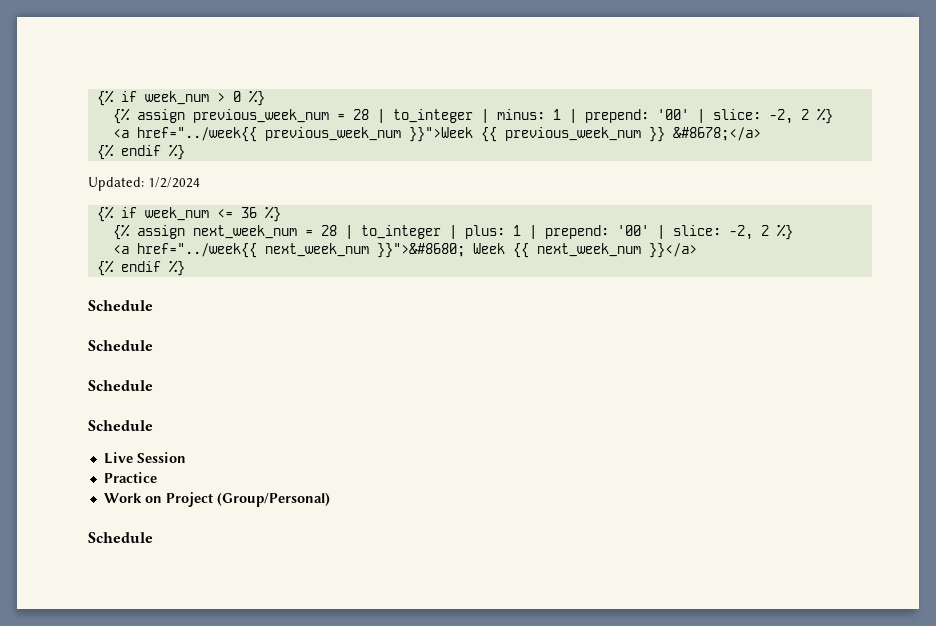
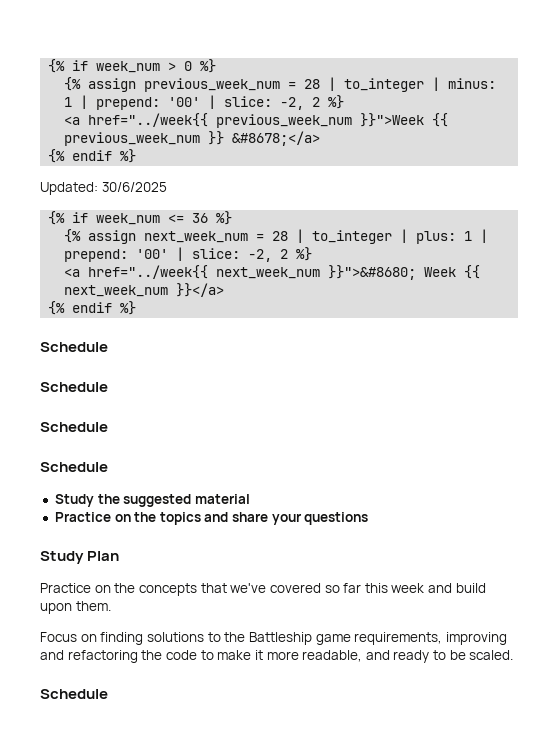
- Updated: 1/2/2024
+ Updated: 30/6/2025
- Live Session
- Practice
- Work on Project (Group/Personal)
+ Study the suggested material
+ Practice on the topics and share your questions
+ Study Plan
+ Practice on the concepts that we've covered so far this week and build upon them.
+ Focus on finding solutions to the Battleship game requirements, improving and refactoring the code to make it more readable, and ready to be scaled.

